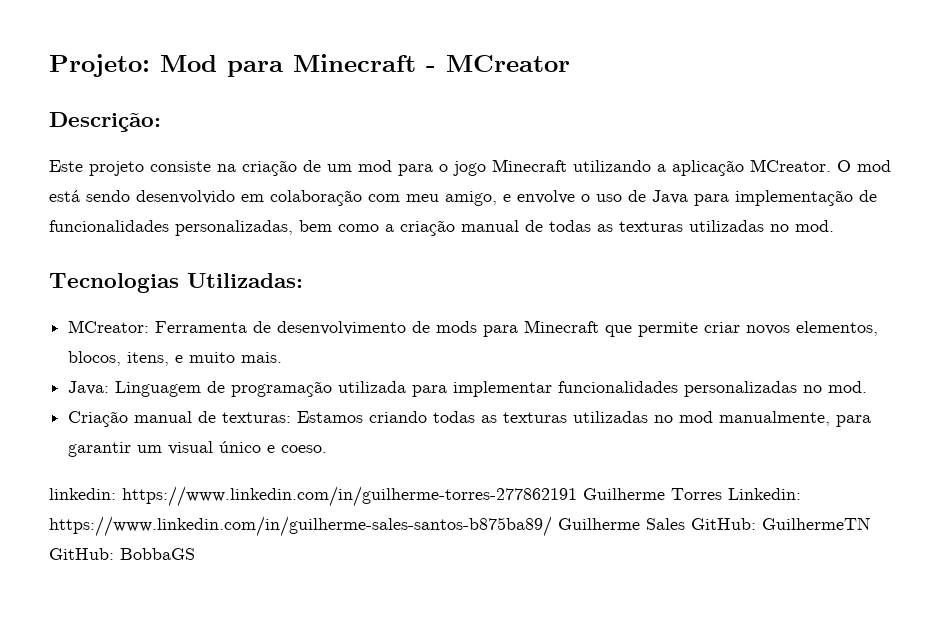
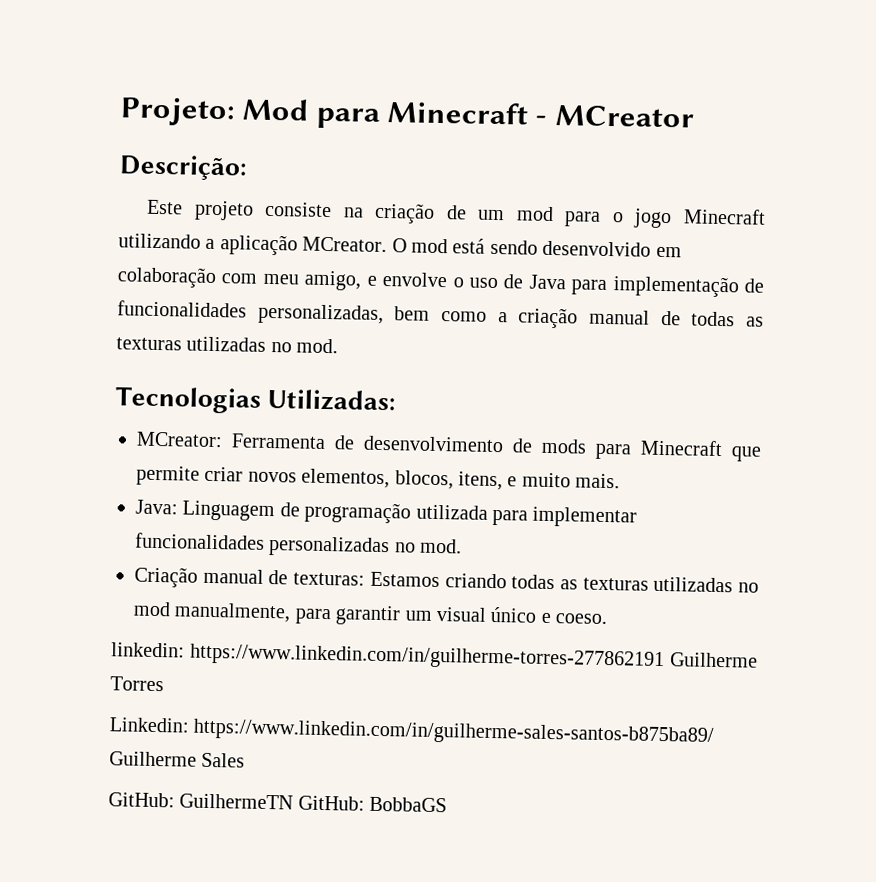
- linkedin: https://www.linkedin.com/in/guilherme-torres-277862191 Guilherme Torres Linkedin: https://www.linkedin.com/in/guilherme-sales-santos-b875ba89/ Guilherme Sales GitHub: GuilhermeTN GitHub: BobbaGS
+ linkedin: https://www.linkedin.com/in/guilherme-torres-277862191 Guilherme Torres
+ Linkedin: https://www.linkedin.com/in/guilherme-sales-santos-b875ba89/ Guilherme Sales
+ GitHub: GuilhermeTN GitHub: BobbaGS

